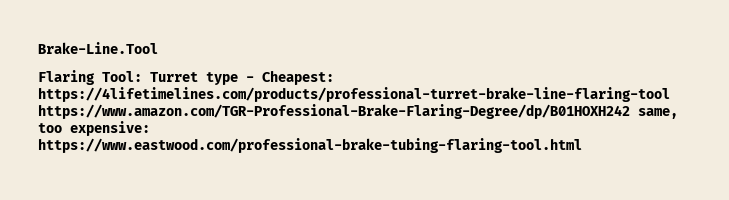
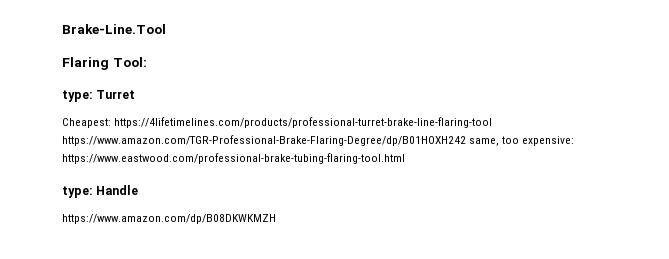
- Flaring Tool: Turret type - Cheapest: https://4lifetimelines.com/products/professional-turret-brake-line-flaring-tool https://www.amazon.com/TGR-Professional-Brake-Flaring-Degree/dp/B01HOXH242 same, too expensive: https://www.eastwood.com/professional-brake-tubing-flaring-tool.html
+ Flaring Tool:
+ type: Turret
+ Cheapest: https://4lifetimelines.com/products/professional-turret-brake-line-flaring-tool https://www.amazon.com/TGR-Professional-Brake-Flaring-Degree/dp/B01HOXH242 same, too expensive: https://www.eastwood.com/professional-brake-tubing-flaring-tool.html
+ type: Handle
+ https://www.amazon.com/dp/B08DKWKMZH

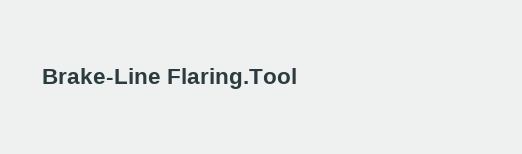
- Brake-Line.Tool
- Flaring Tool:
- type: Turret
- Cheapest: https://4lifetimelines.com/products/professional-turret-brake-line-flaring-tool https://www.amazon.com/TGR-Professional-Brake-Flaring-Degree/dp/B01HOXH242 same, too expensive: https://www.eastwood.com/professional-brake-tubing-flaring-tool.html
- type: Handle
- https://www.amazon.com/dp/B08DKWKMZH
+ Brake-Line Flaring.Tool

